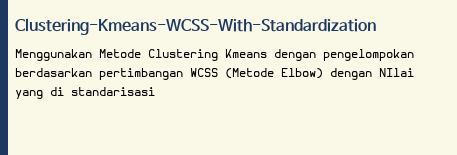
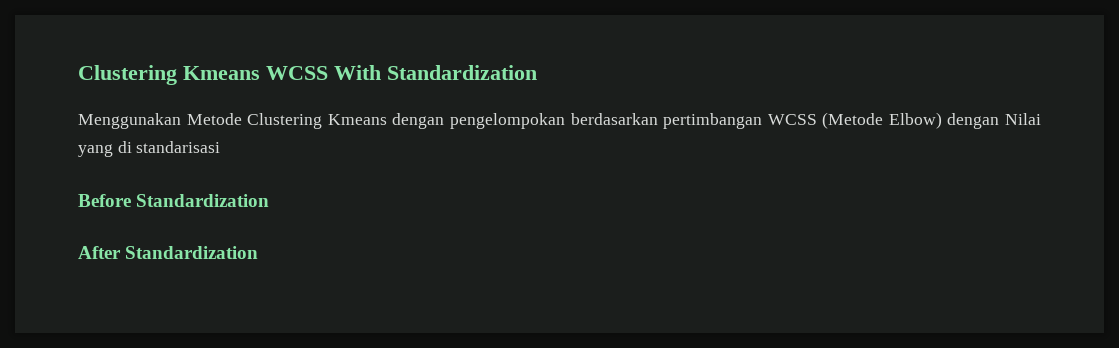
- Clustering-Kmeans-WCSS-With-Standardization
+ Clustering Kmeans WCSS With Standardization
- Menggunakan Metode Clustering Kmeans dengan pengelompokan berdasarkan pertimbangan WCSS (Metode Elbow) dengan NIlai yang di standarisasi
+ Menggunakan Metode Clustering Kmeans dengan pengelompokan berdasarkan pertimbangan WCSS (Metode Elbow) dengan Nilai yang di standarisasi
+ Before Standardization
+ After Standardization

